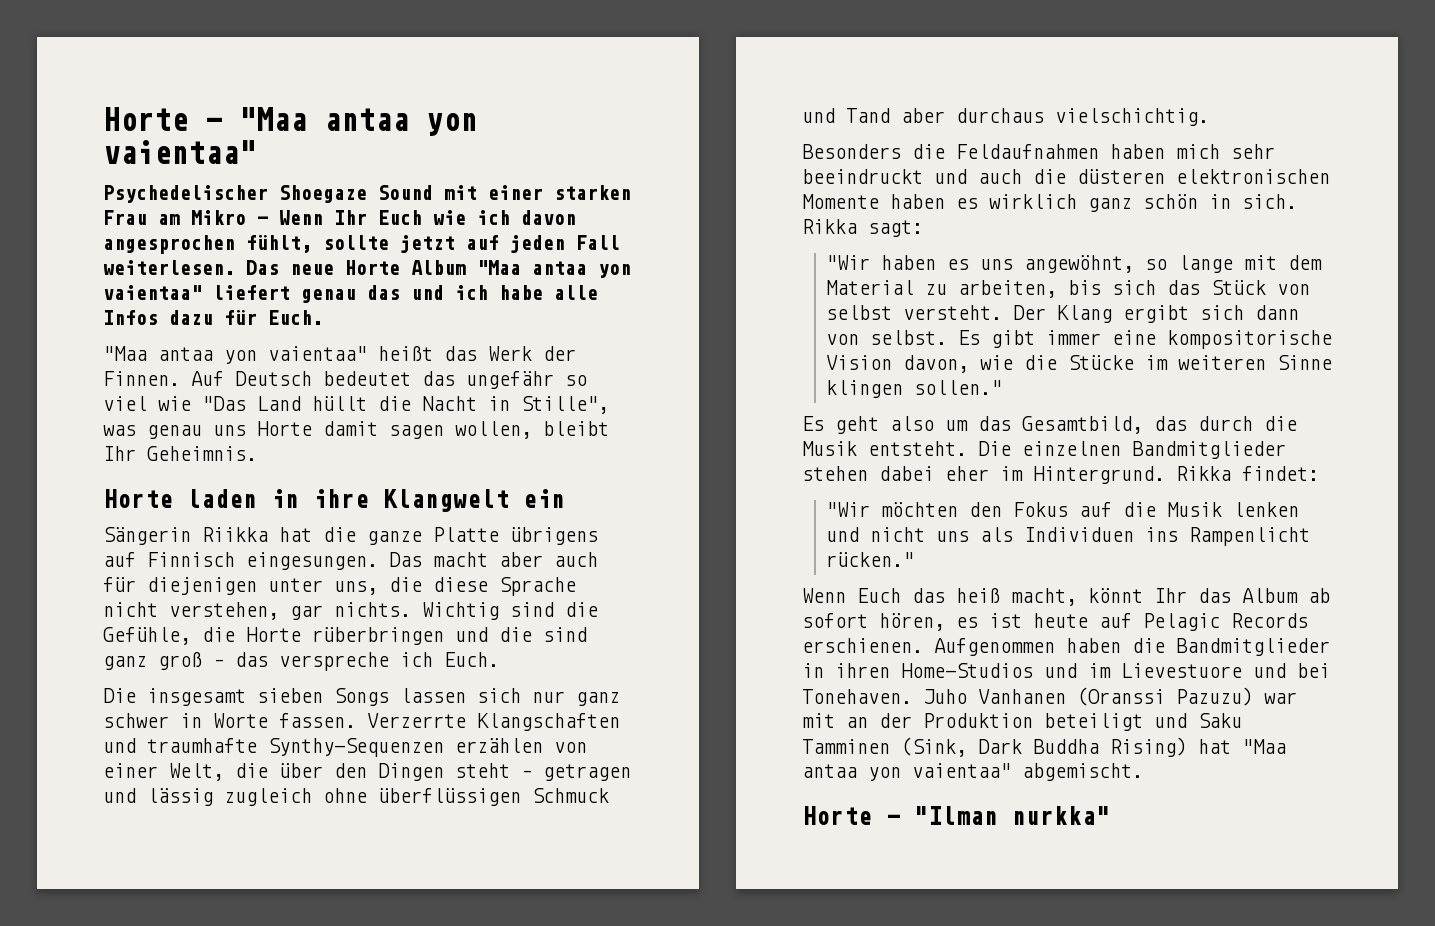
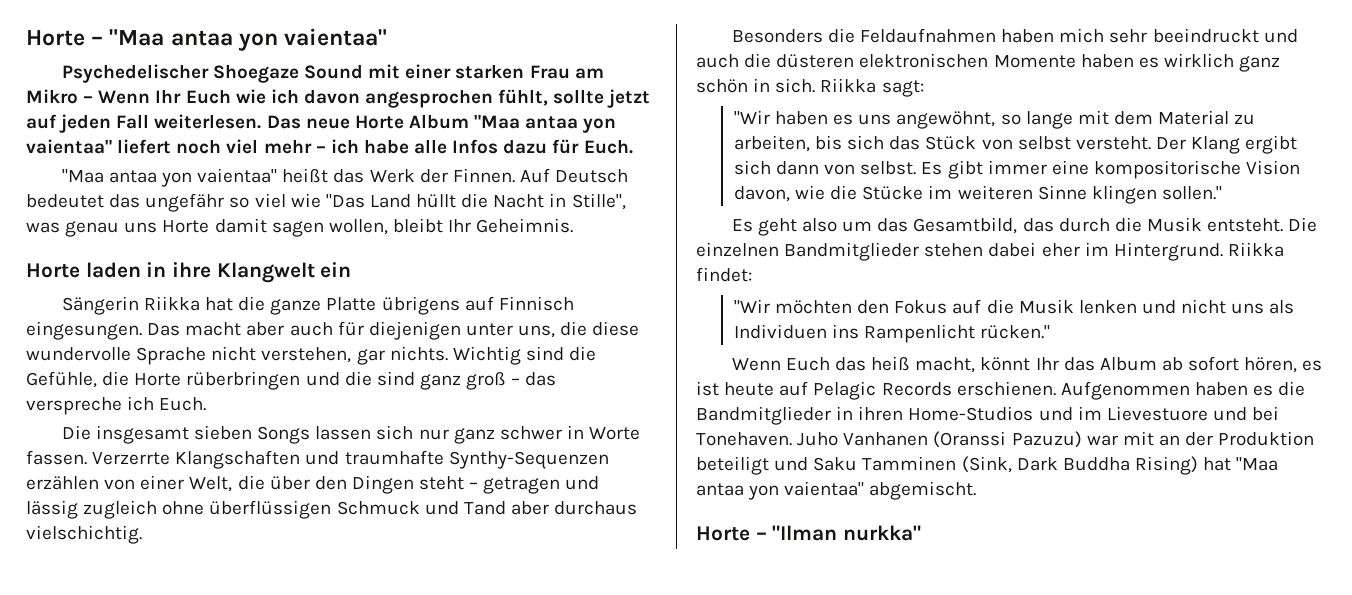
- Das neue Horte Album "Maa antaa yon vaientaa" liefert genau das und ich habe alle Infos dazu für Euch.
+ Das neue Horte Album "Maa antaa yon vaientaa" liefert noch viel mehr – ich habe alle Infos dazu für Euch.
- Das macht aber auch für diejenigen unter uns, die diese Sprache nicht verstehen, gar nichts.
+ Das macht aber auch für diejenigen unter uns, die diese wundervolle Sprache nicht verstehen, gar nichts.
- Rikka sagt:
+ Riikka sagt:
- Rikka findet:
+ Riikka findet:
- Aufgenommen haben die Bandmitglieder in ihren Home-Studios und im Lievestuore und bei Tonehaven.
+ Aufgenommen haben es die Bandmitglieder in ihren Home-Studios und im Lievestuore und bei Tonehaven.

